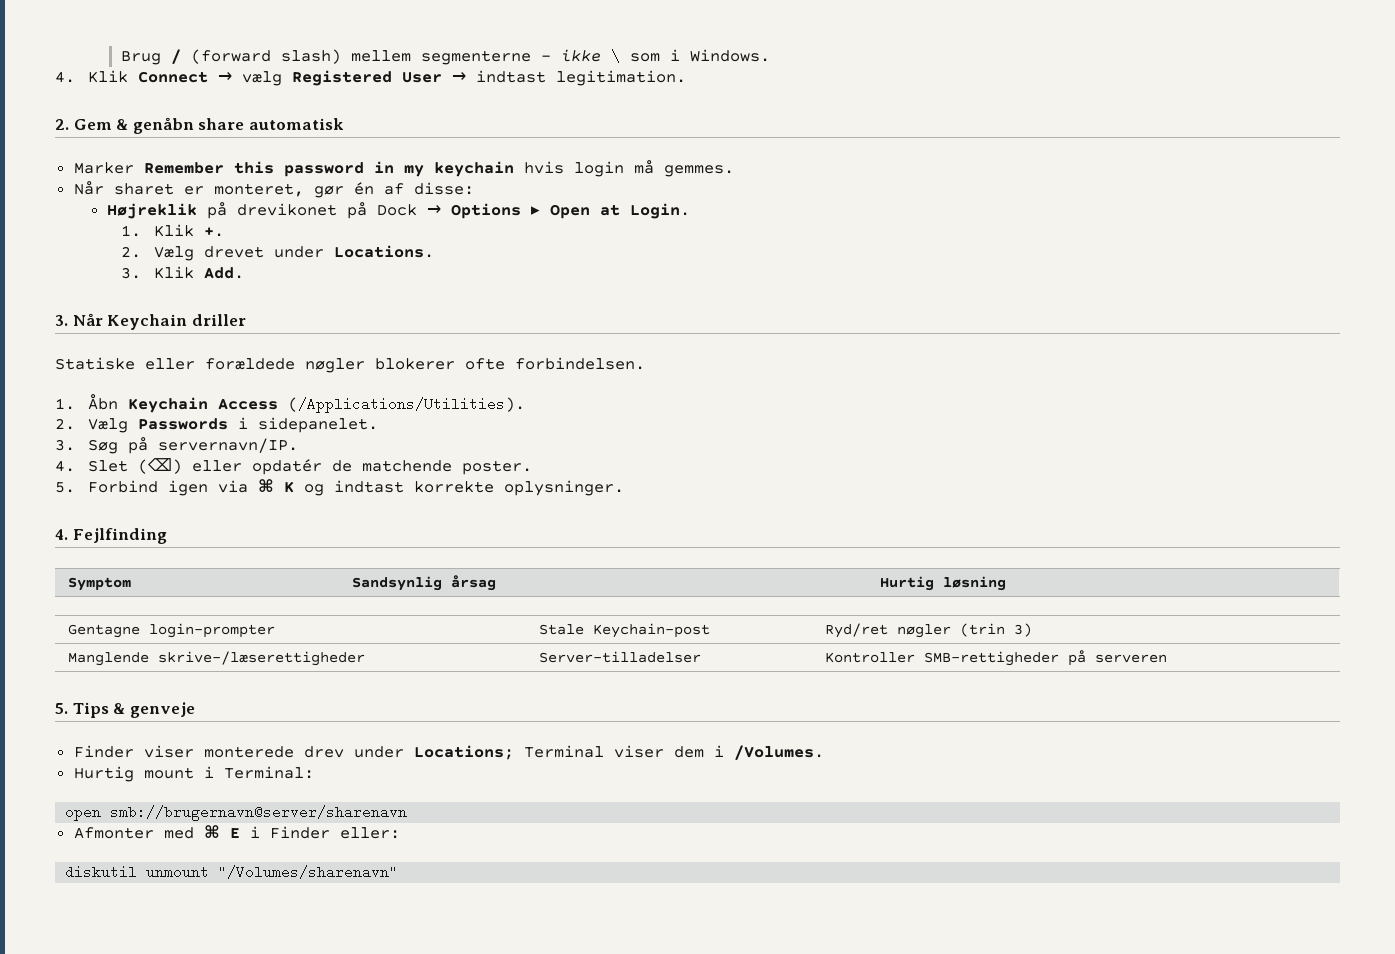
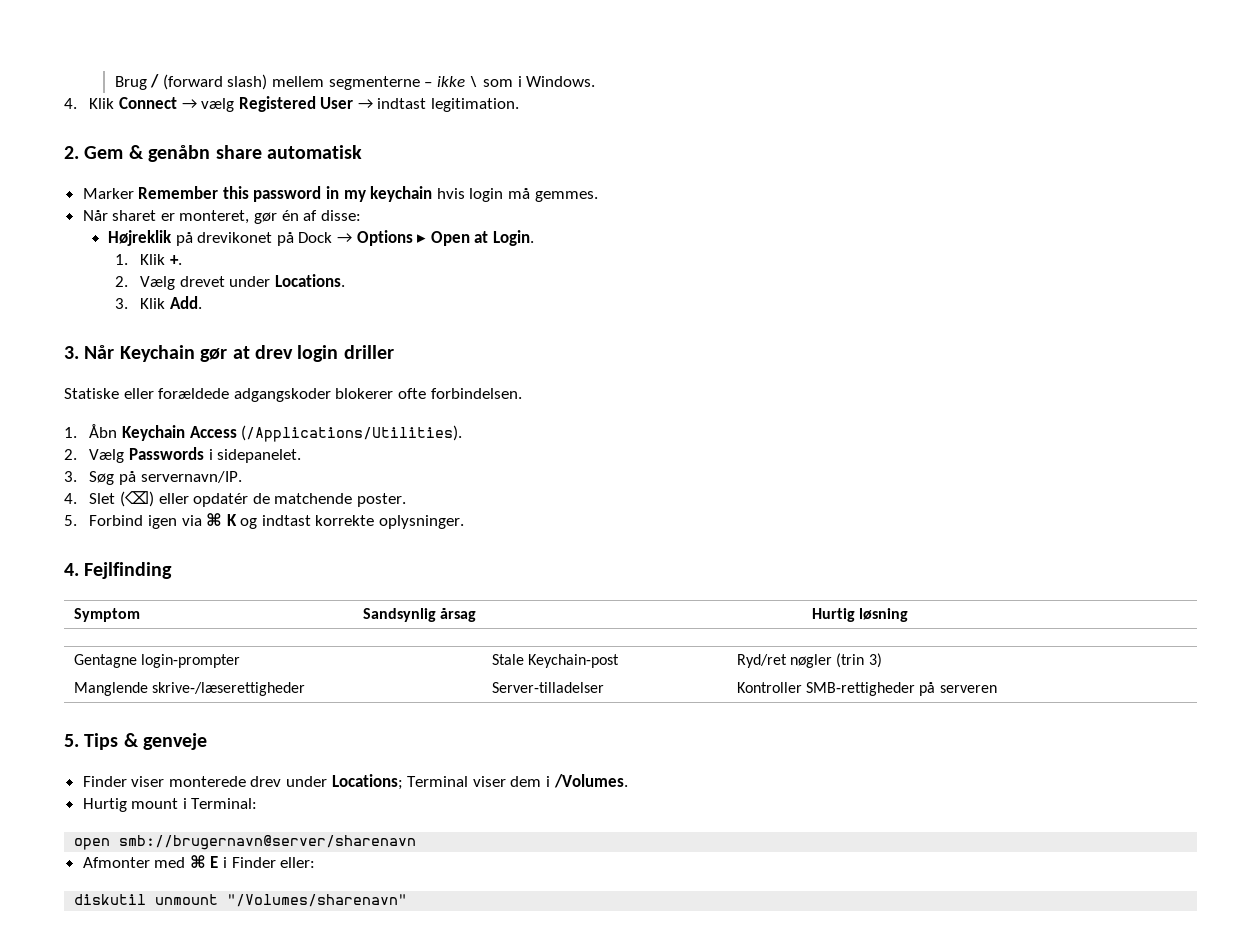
- 3. Når Keychain driller
+ 3. Når Keychain gør at drev login driller
- Statiske eller forældede nøgler blokerer ofte forbindelsen.
+ Statiske eller forældede adgangskoder blokerer ofte forbindelsen.

